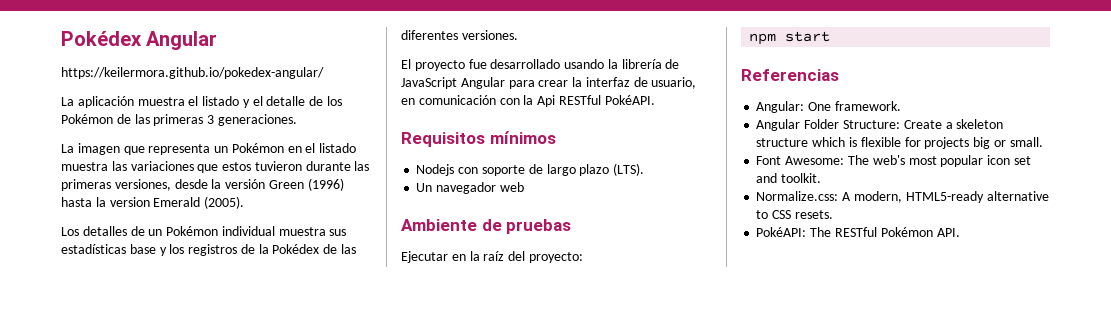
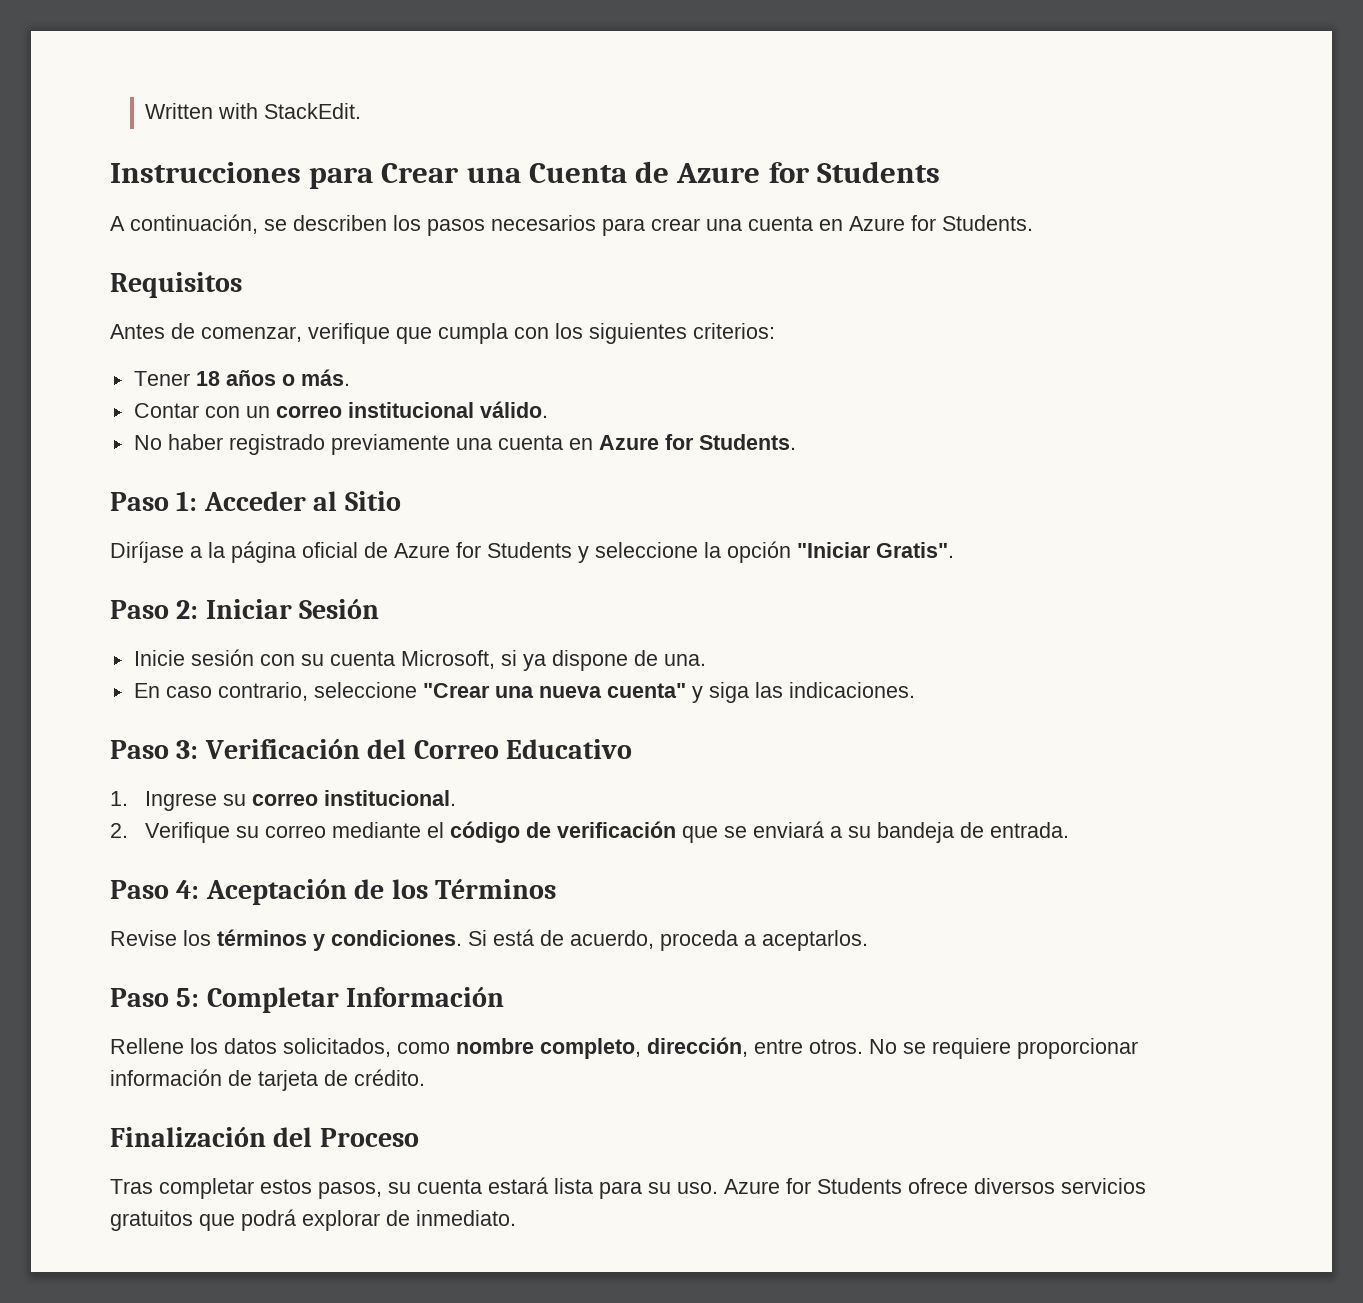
- Pokédex Angular
- https://keilermora.github.io/pokedex-angular/
- La aplicación muestra el listado y el detalle de los Pokémon de las primeras 3 generaciones.
- La imagen que representa un Pokémon en el listado muestra las variaciones que estos tuvieron durante las primeras versiones, desde la versión Green (1996) hasta la version Emerald (2005).
- Los detalles de un Pokémon individual muestra sus estadísticas base y los registros de la Pokédex de las diferentes versiones.
- El proyecto fue desarrollado usando la librería de JavaScript Angular para crear la interfaz de usuario, en comunicación con la Api RESTful PokéAPI.
- Requisitos mínimos
- Nodejs con soporte de largo plazo (LTS).
- Un navegador web
- Ambiente de pruebas
- Ejecutar en la raíz del proyecto:
- npm start
- Referencias
- Angular: One framework.
- Angular Folder Structure: Create a skeleton structure which is flexible for projects big or small.
- Font Awesome: The web's most popular icon set and toolkit.
- Normalize.css: A modern, HTML5-ready alternative to CSS resets.
- PokéAPI: The RESTful Pokémon API.
+ Written with StackEdit.
+ Instrucciones para Crear una Cuenta de Azure for Students
+ A continuación, se describen los pasos necesarios para crear una cuenta en Azure for Students.
+ Requisitos
+ Antes de comenzar, verifique que cumpla con los siguientes criterios:
+ Tener 18 años o más.
+ Contar con un correo institucional válido.
+ No haber registrado previamente una cuenta en Azure for Students.
+ Paso 1: Acceder al Sitio
+ Diríjase a la página oficial de Azure for Students y seleccione la opción "Iniciar Gratis".
+ Paso 2: Iniciar Sesión
+ Inicie sesión con su cuenta Microsoft, si ya dispone de una.
+ En caso contrario, seleccione "Crear una nueva cuenta" y siga las indicaciones.
+ Paso 3: Verificación del Correo Educativo
+ 1. Ingrese su correo institucional.
+ 2. Verifique su correo mediante el código de verificación que se enviará a su bandeja de entrada.
+ Paso 4: Aceptación de los Términos
+ Revise los términos y condiciones. Si está de acuerdo, proceda a aceptarlos.
+ Paso 5: Completar Información
+ Rellene los datos solicitados, como nombre completo, dirección, entre otros. No se requiere proporcionar información de tarjeta de crédito.
+ Finalización del Proceso
+ Tras completar estos pasos, su cuenta estará lista para su uso. Azure for Students ofrece diversos servicios gratuitos que podrá explorar de inmediato.

